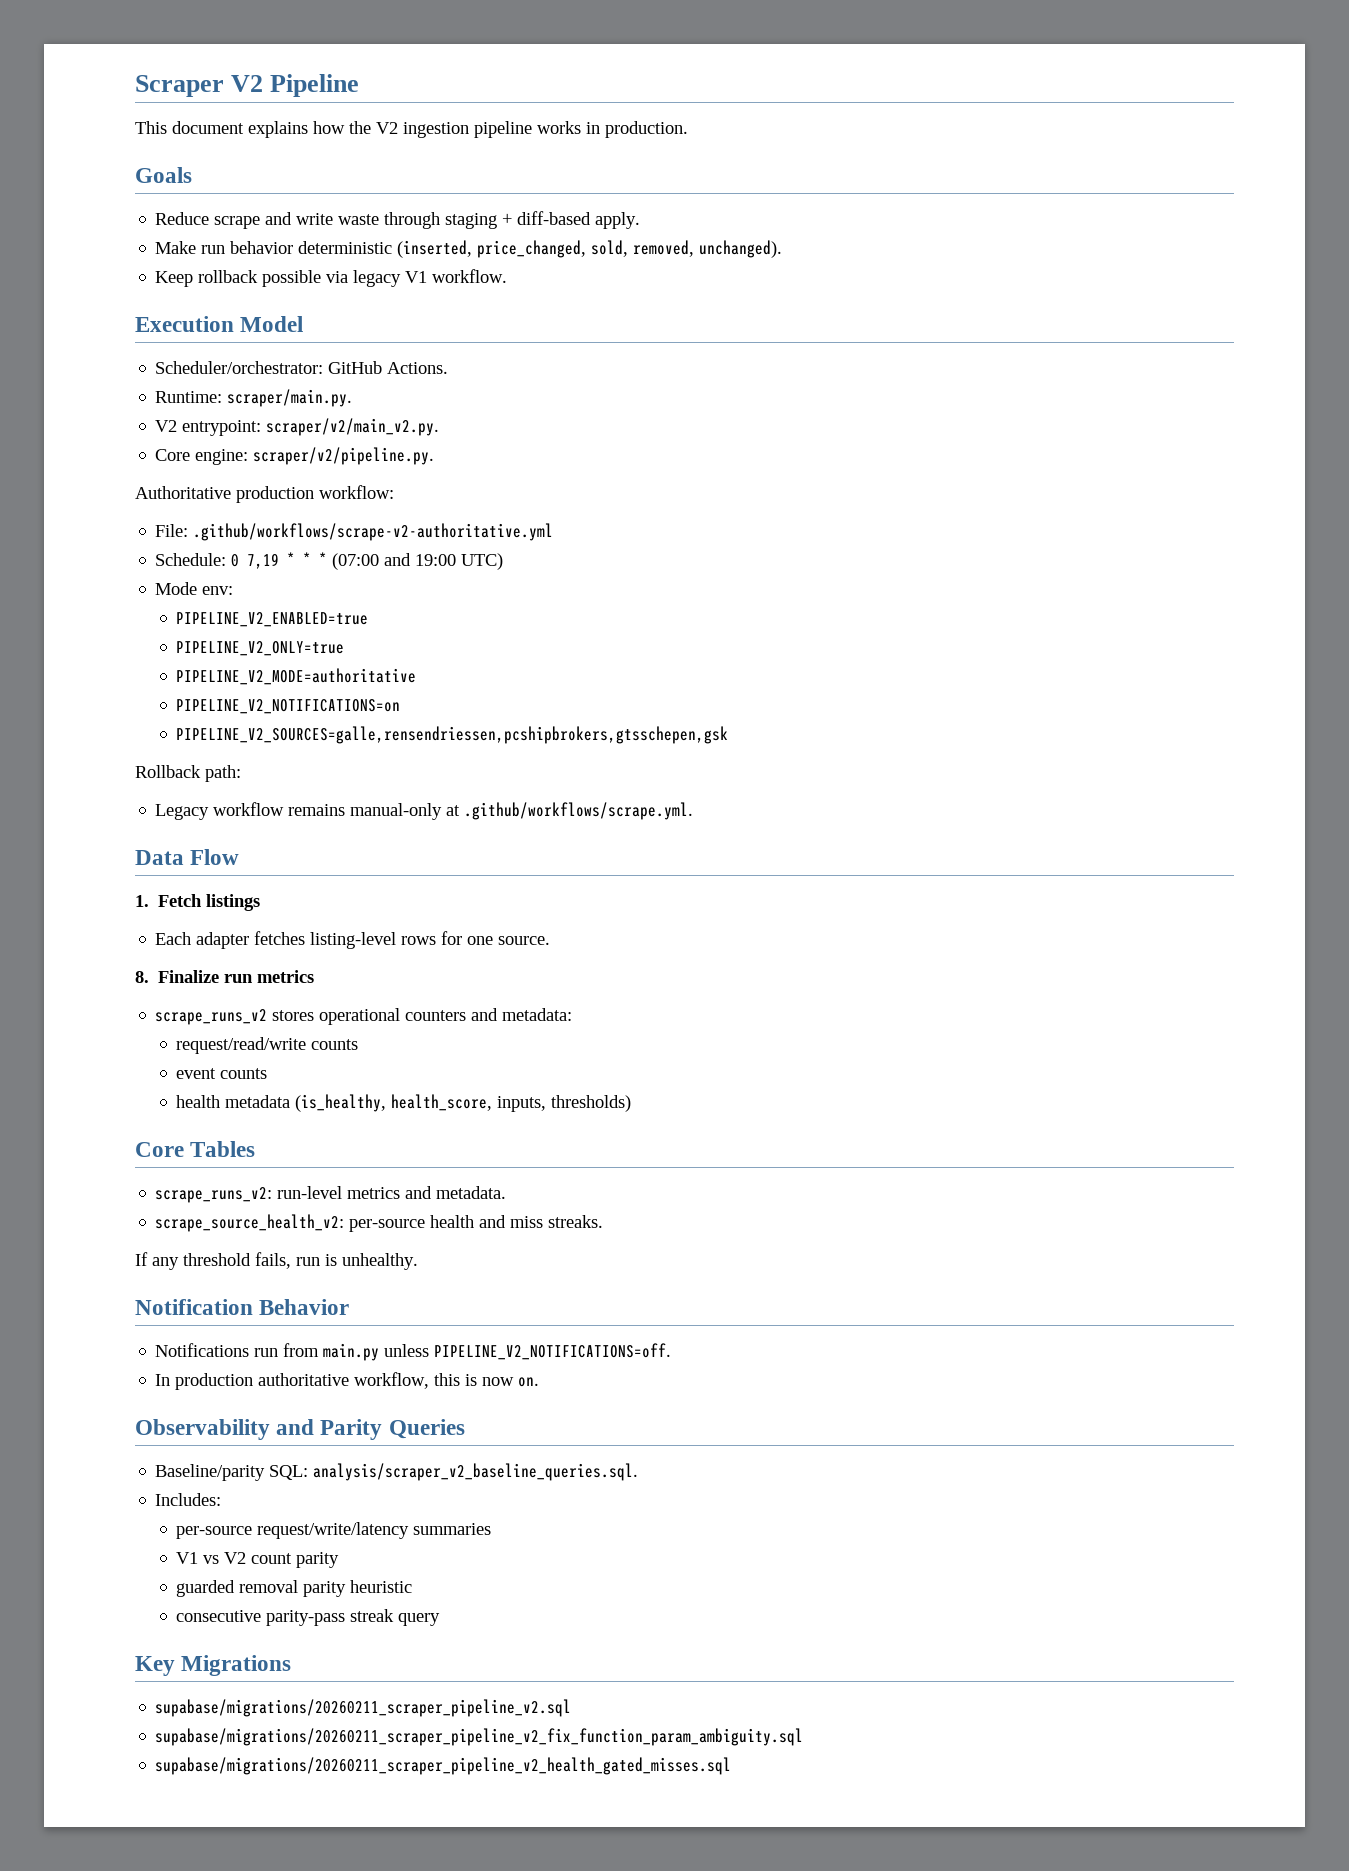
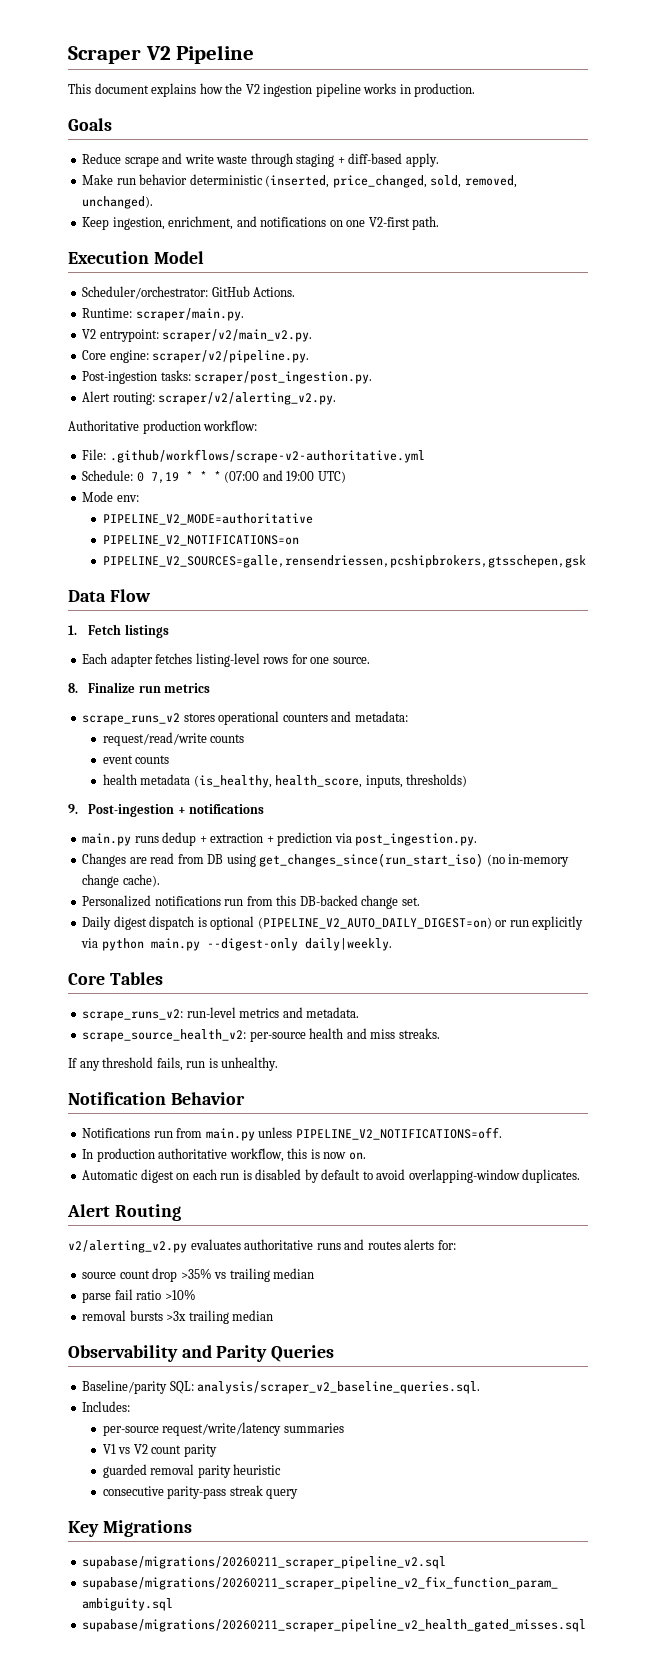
- Keep rollback possible via legacy V1 workflow.
+ Keep ingestion, enrichment, and notifications on one V2-first path.
+ Post-ingestion tasks: scraper/post_ingestion.py.
+ Alert routing: scraper/v2/alerting_v2.py.
- PIPELINE_V2_ENABLED=true
- PIPELINE_V2_ONLY=true
- Rollback path:
- Legacy workflow remains manual-only at .github/workflows/scrape.yml.
+ 9. Post-ingestion + notifications
+ main.py runs dedup + extraction + prediction via post_ingestion.py.
+ Changes are read from DB using get_changes_since(run_start_iso) (no in-memory change cache).
+ Personalized notifications run from this DB-backed change set.
+ Daily digest dispatch is optional (PIPELINE_V2_AUTO_DAILY_DIGEST=on) or run explicitly via python main.py --digest-only daily|weekly.
+ Automatic digest on each run is disabled by default to avoid overlapping-window duplicates.
+ Alert Routing
+ v2/alerting_v2.py evaluates authoritative runs and routes alerts for:
+ source count drop >35% vs trailing median
+ parse fail ratio >10%
+ removal bursts >3x trailing median

